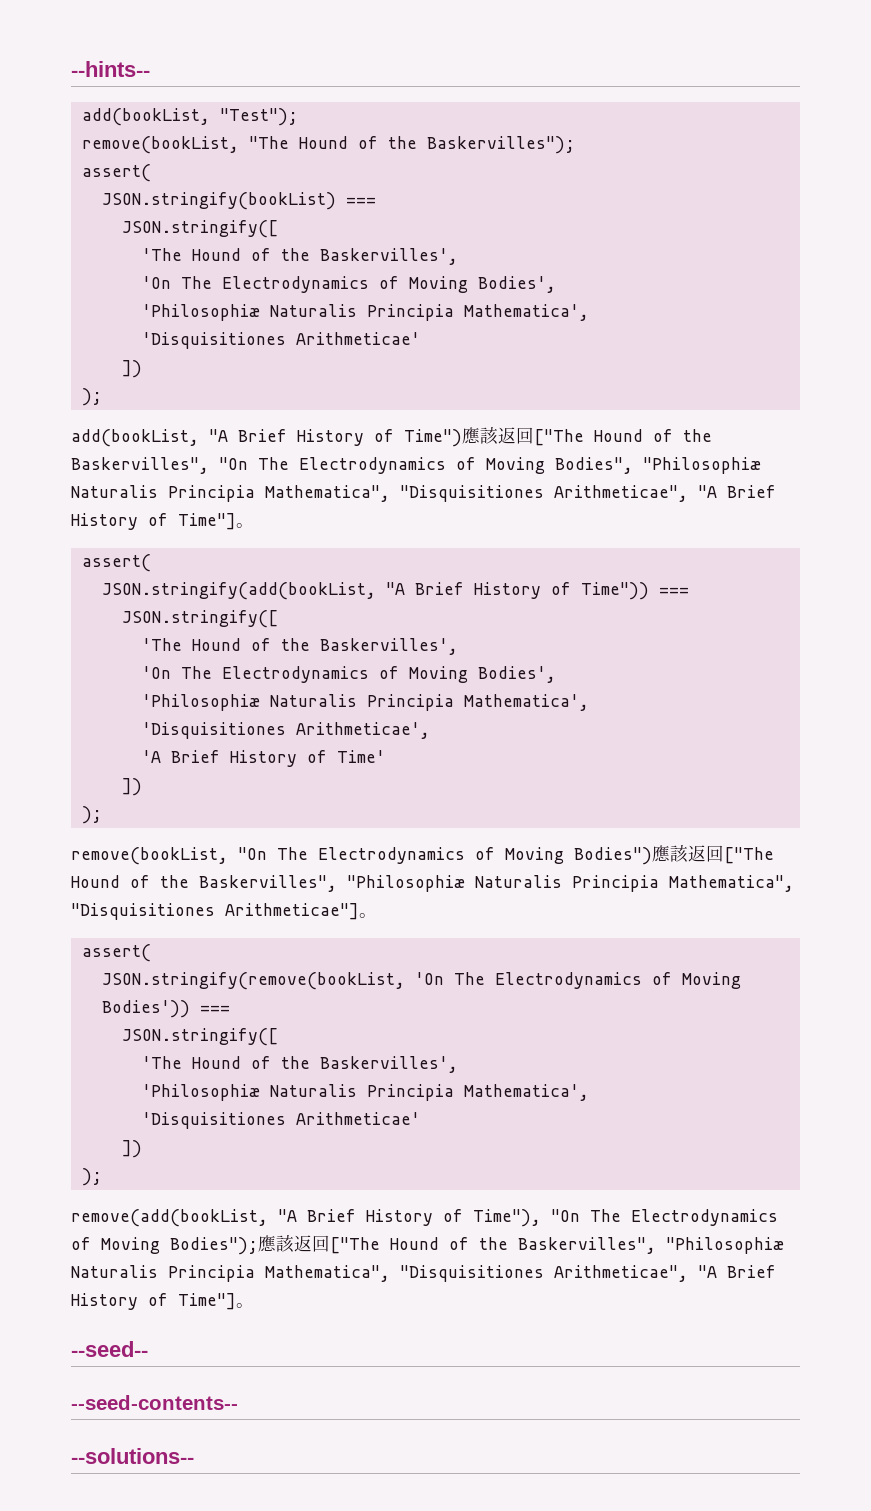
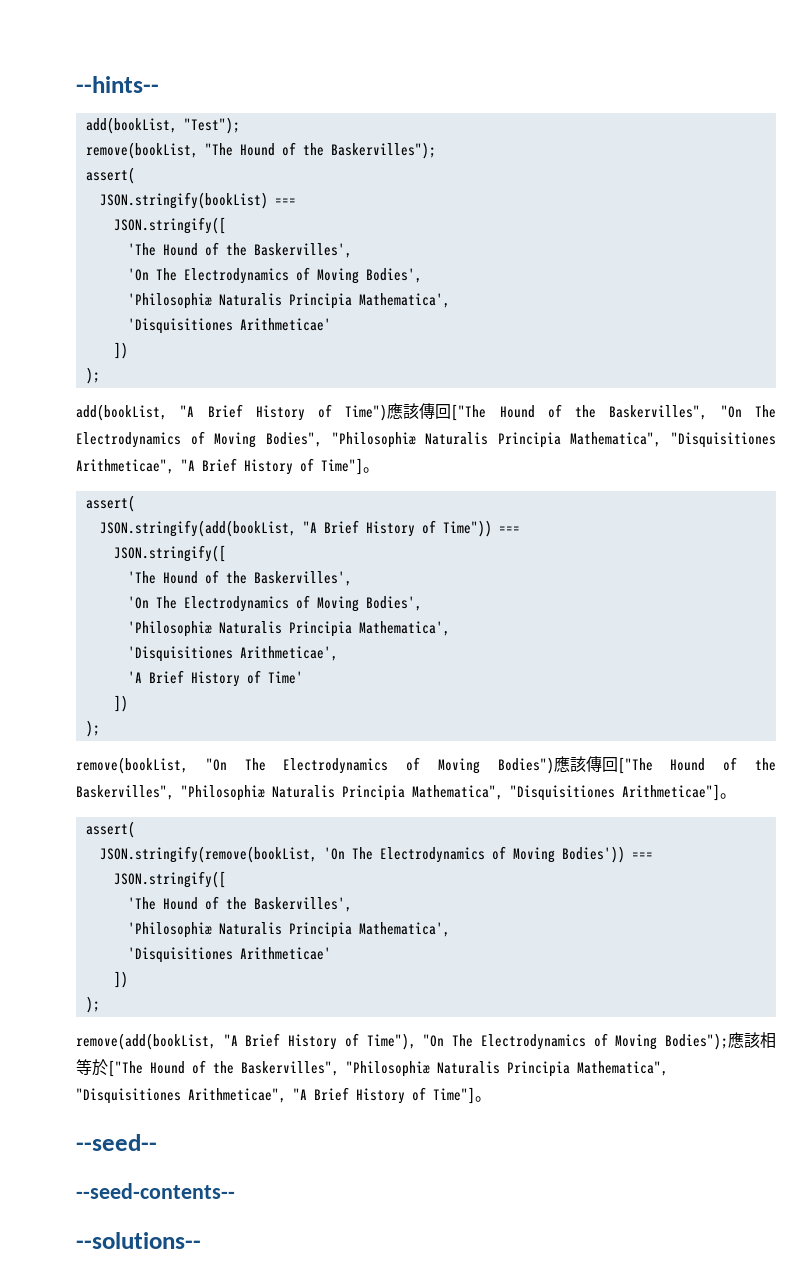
- add(bookList, "A Brief History of Time")應該返回["The Hound of the Baskervilles", "On The Electrodynamics of Moving Bodies", "Philosophiæ Naturalis Principia Mathematica", "Disquisitiones Arithmeticae", "A Brief History of Time"]。
+ add(bookList, "A Brief History of Time")應該傳回["The Hound of the Baskervilles", "On The Electrodynamics of Moving Bodies", "Philosophiæ Naturalis Principia Mathematica", "Disquisitiones Arithmeticae", "A Brief History of Time"]。
- remove(bookList, "On The Electrodynamics of Moving Bodies")應該返回["The Hound of the Baskervilles", "Philosophiæ Naturalis Principia Mathematica", "Disquisitiones Arithmeticae"]。
+ remove(bookList, "On The Electrodynamics of Moving Bodies")應該傳回["The Hound of the Baskervilles", "Philosophiæ Naturalis Principia Mathematica", "Disquisitiones Arithmeticae"]。
- remove(add(bookList, "A Brief History of Time"), "On The Electrodynamics of Moving Bodies");應該返回["The Hound of the Baskervilles", "Philosophiæ Naturalis Principia Mathematica", "Disquisitiones Arithmeticae", "A Brief History of Time"]。
+ remove(add(bookList, "A Brief History of Time"), "On The Electrodynamics of Moving Bodies");應該相等於["The Hound of the Baskervilles", "Philosophiæ Naturalis Principia Mathematica", "Disquisitiones Arithmeticae", "A Brief History of Time"]。

